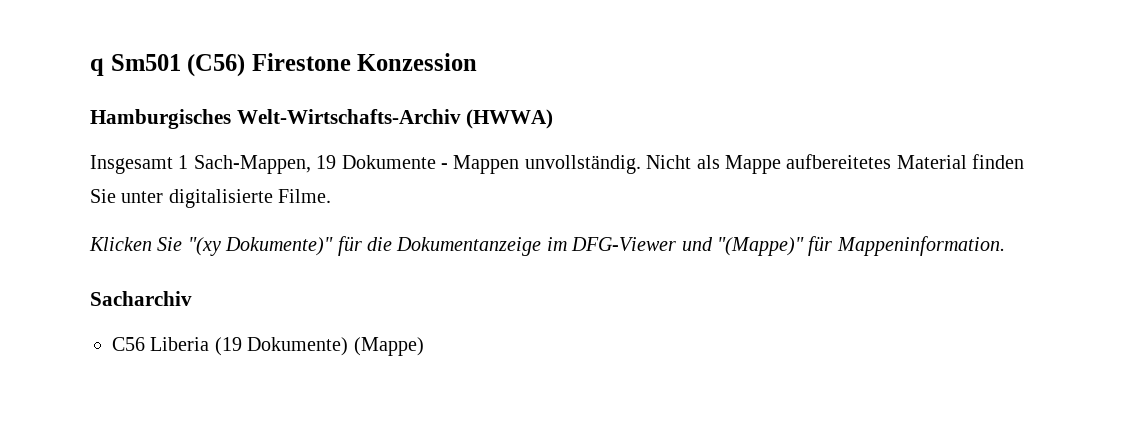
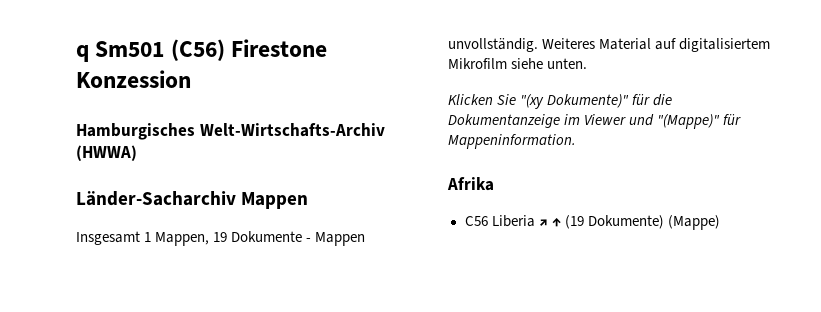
+ Länder-Sacharchiv Mappen
- Insgesamt 1 Sach-Mappen, 19 Dokumente - Mappen unvollständig.
+ Insgesamt 1 Mappen, 19 Dokumente - Mappen unvollständig.
- Nicht als Mappe aufbereitetes Material finden Sie unter digitalisierte Filme.
+ Weiteres Material auf digitalisiertem Mikrofilm siehe unten.
- Klicken Sie "(xy Dokumente)" für die Dokumentanzeige im DFG-Viewer und "(Mappe)" für Mappeninformation.
+ Klicken Sie "(xy Dokumente)" für die Dokumentanzeige im Viewer und "(Mappe)" für Mappeninformation.
- Sacharchiv
+ Afrika
- C56 Liberia (19 Dokumente) (Mappe)
+ C56 Liberia ↗ ↑ (19 Dokumente) (Mappe)

